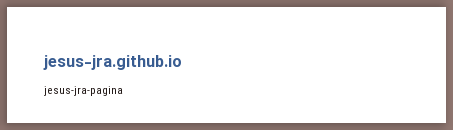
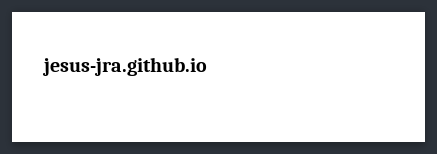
- jesus-jra-pagina

